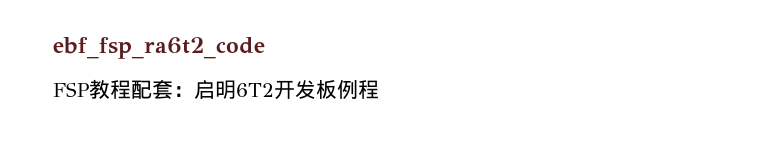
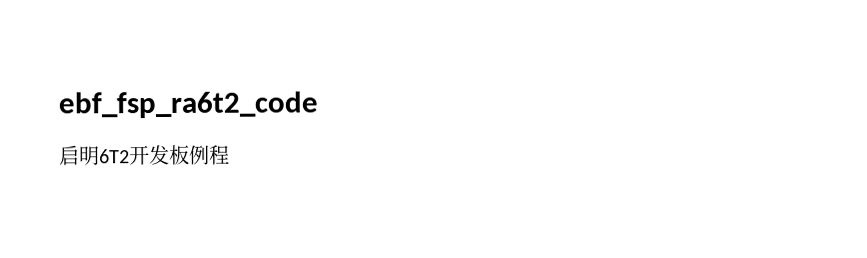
- FSP教程配套：启明6T2开发板例程
+ 启明6T2开发板例程

